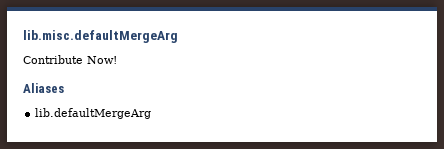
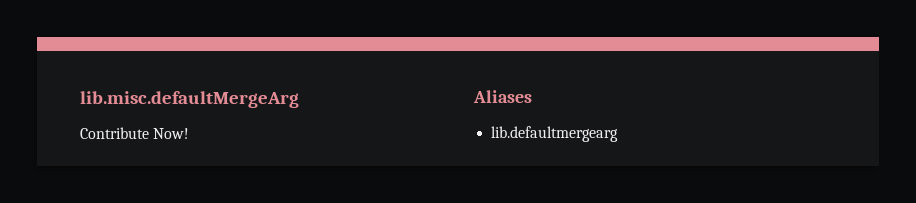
- lib.defaultMergeArg
+ lib.defaultmergearg

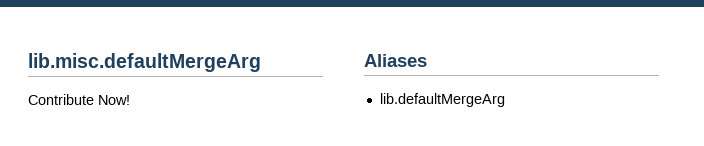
- lib.defaultmergearg
+ lib.defaultMergeArg

